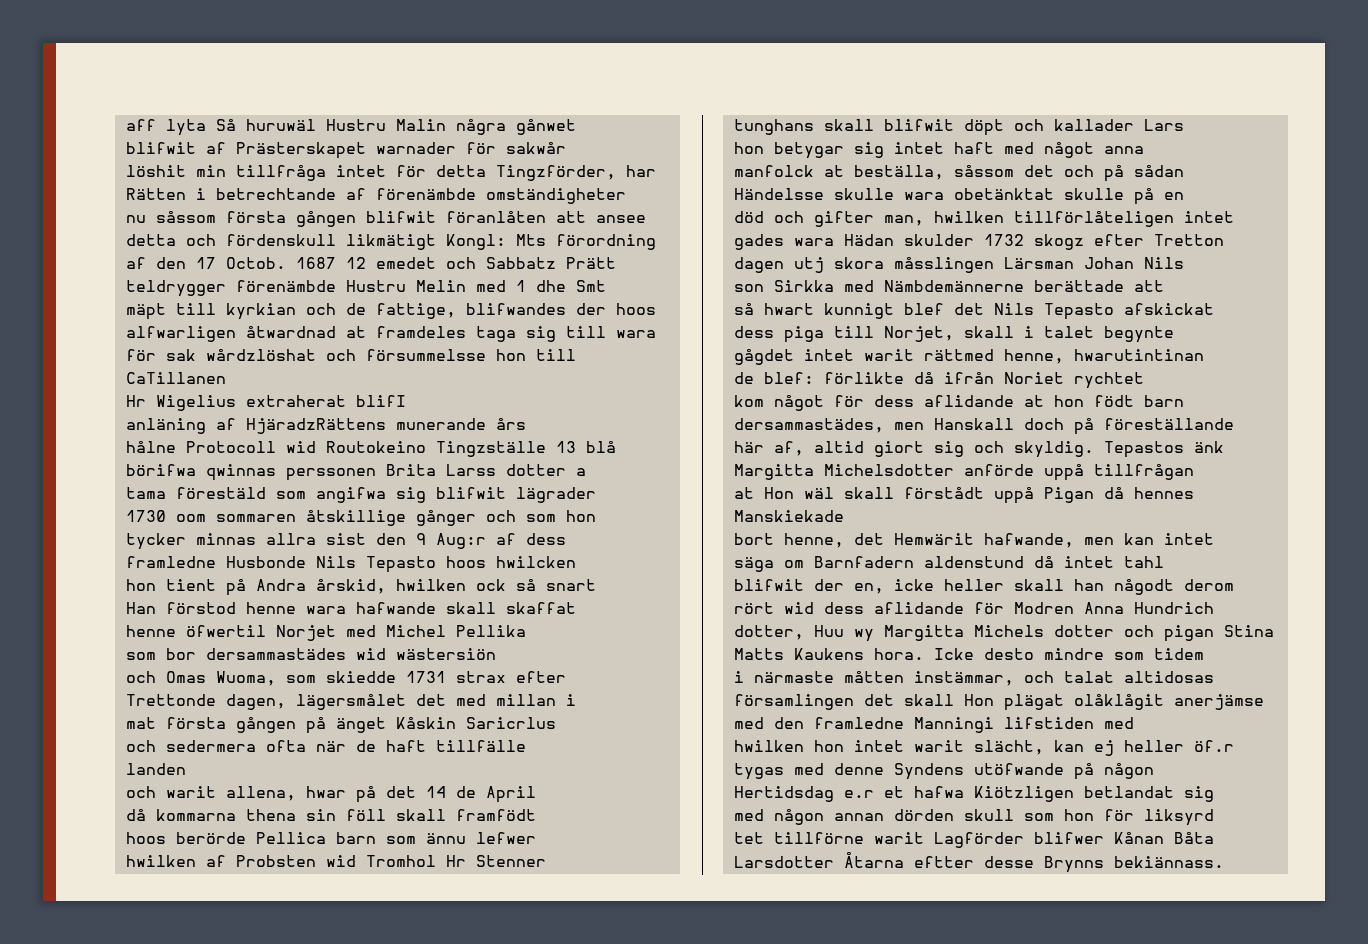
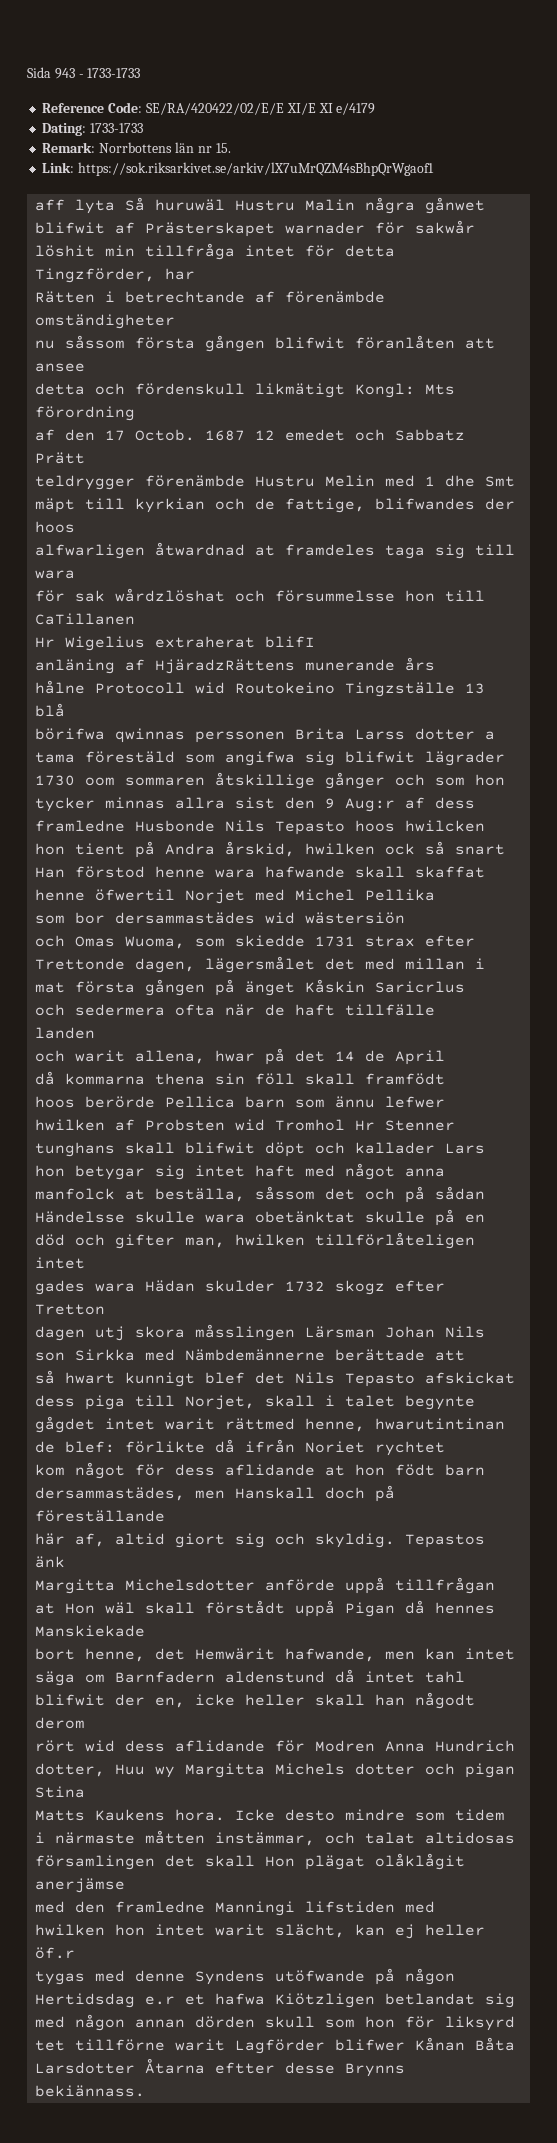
+ Sida 943 - 1733-1733
+ Reference Code: SE/RA/420422/02/E/E XI/E XI e/4179
+ Dating: 1733-1733
+ Remark: Norrbottens län nr 15.
+ Link: https://sok.riksarkivet.se/arkiv/lX7uMrQZM4sBhpQrWgaof1

